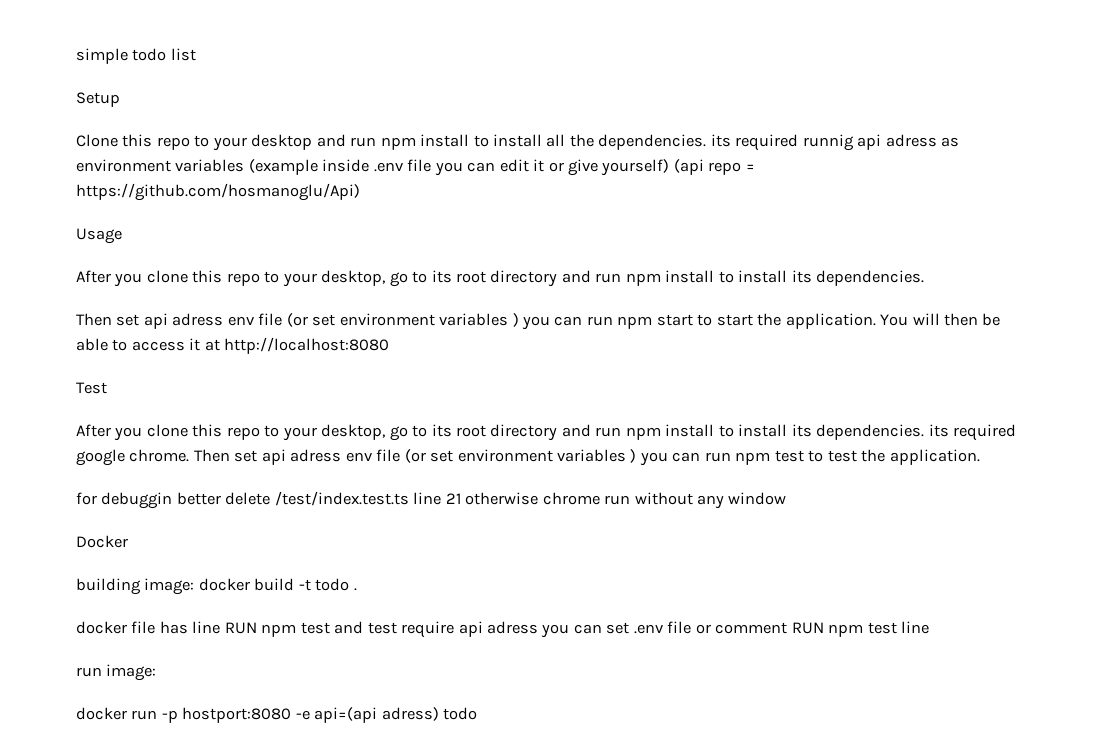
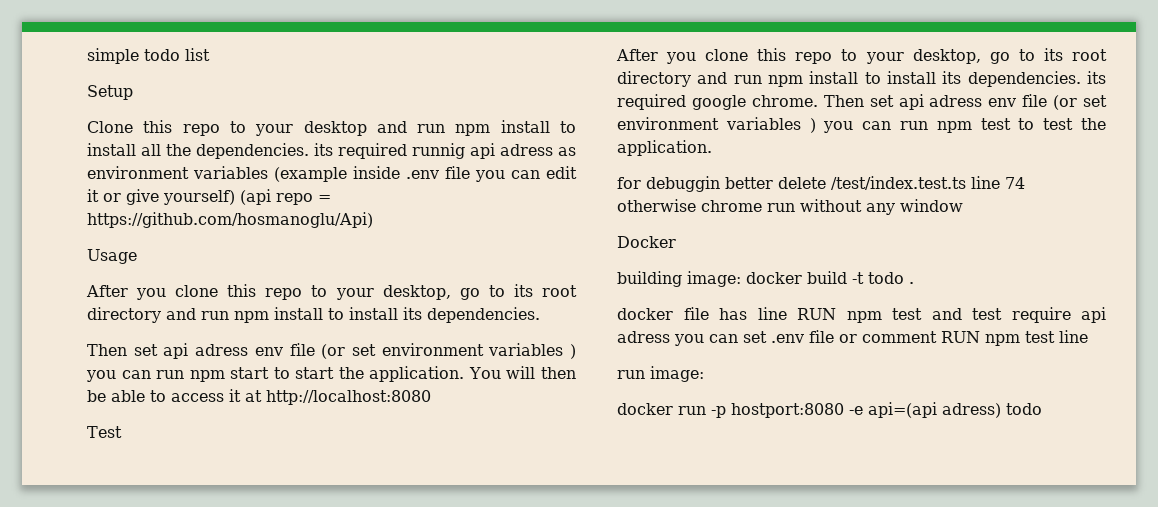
- for debuggin better delete /test/index.test.ts line 21 otherwise chrome run without any window
+ for debuggin better delete /test/index.test.ts line 74 otherwise chrome run without any window

